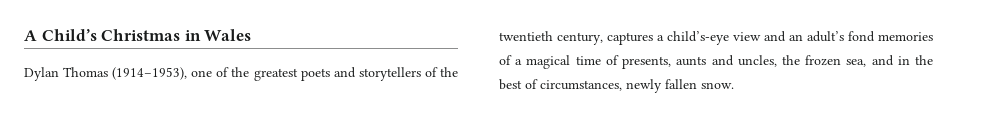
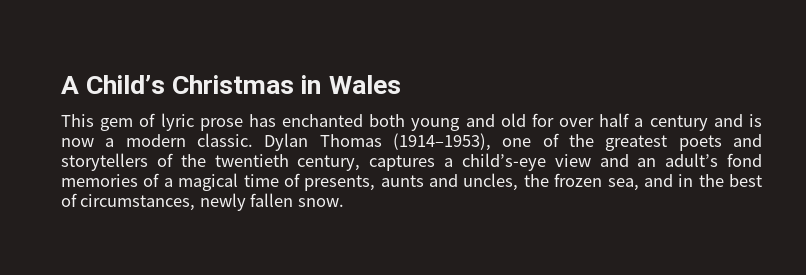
+ This gem of lyric prose has enchanted both young and old for over half a century and is now a modern classic.

